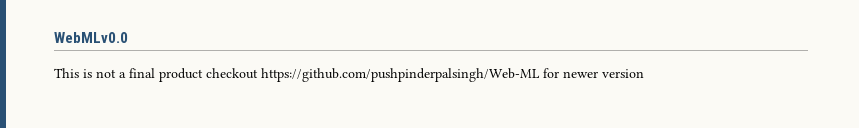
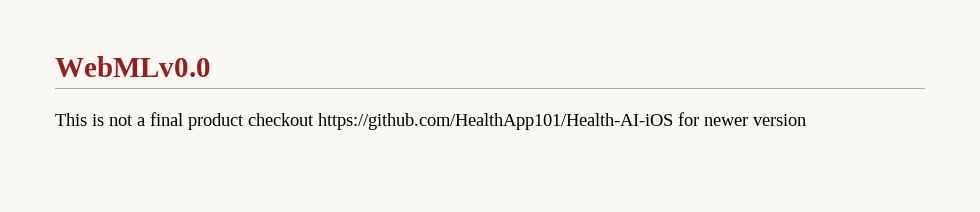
- This is not a final product checkout https://github.com/pushpinderpalsingh/Web-ML for newer version
+ This is not a final product checkout https://github.com/HealthApp101/Health-AI-iOS for newer version

